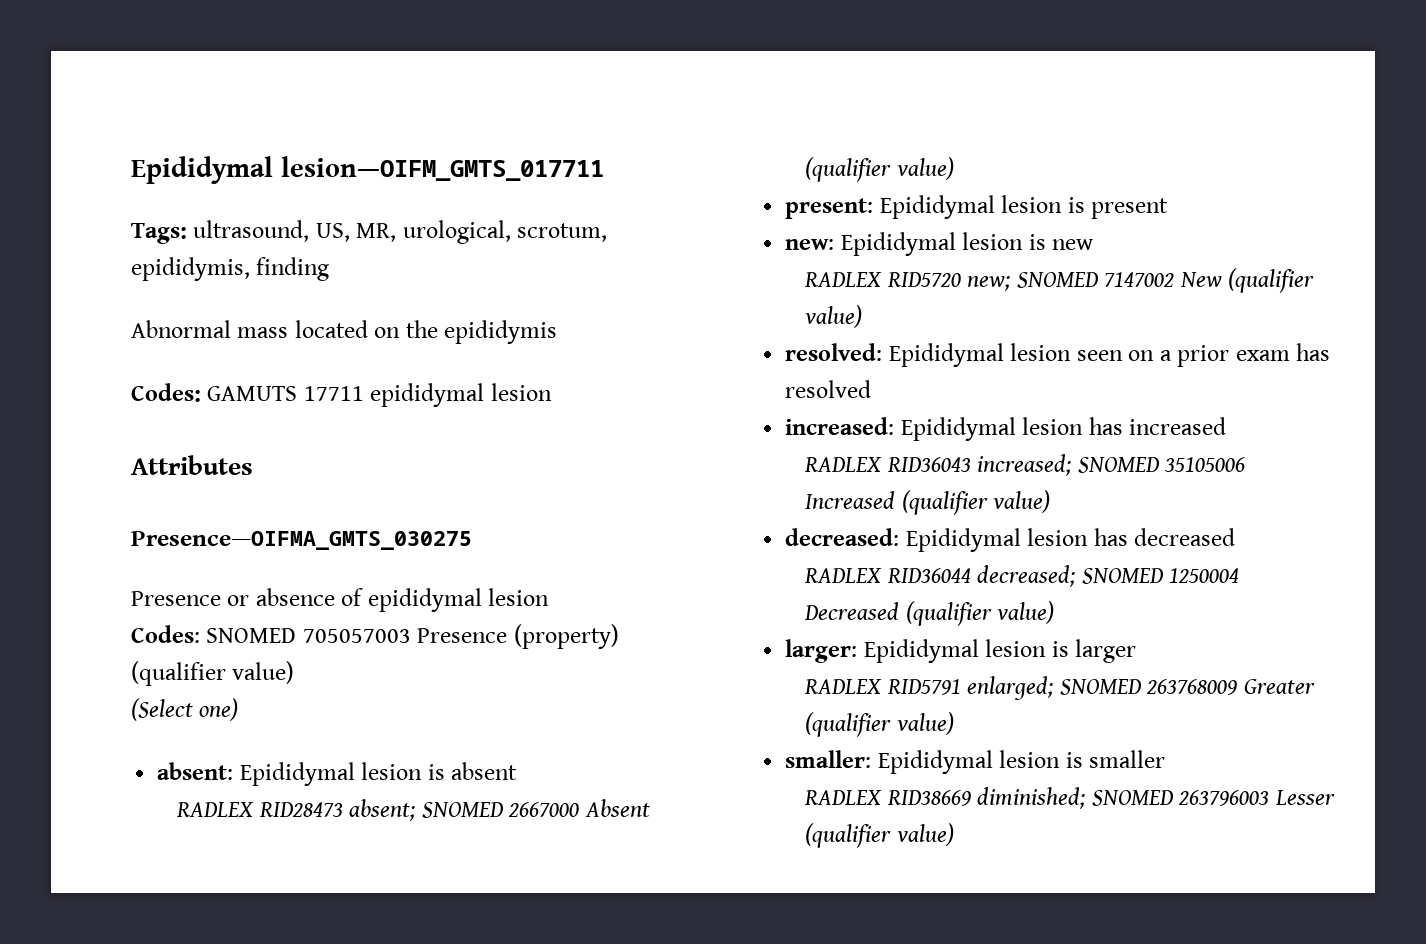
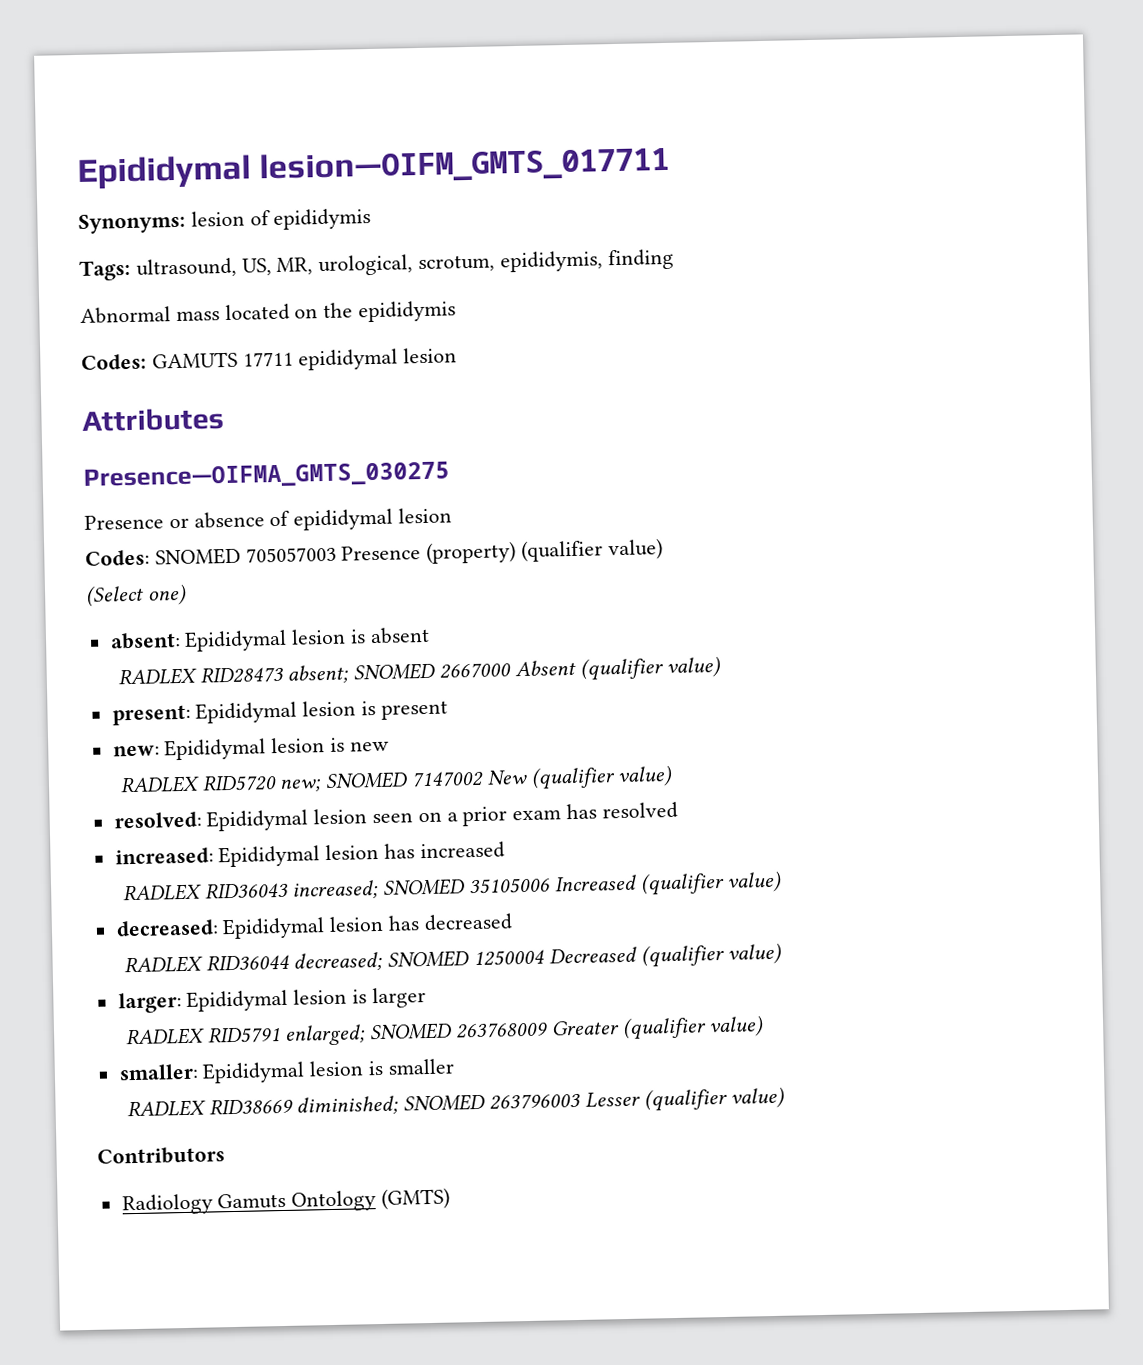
+ Synonyms: lesion of epididymis
+ Contributors
+ Radiology Gamuts Ontology (GMTS)

